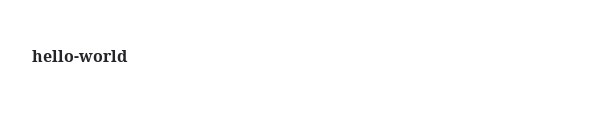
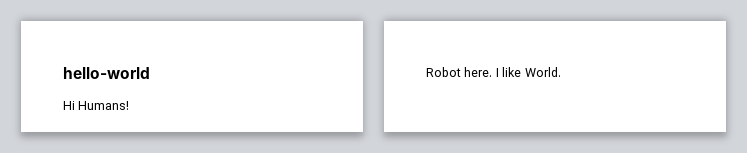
+ Hi Humans!
+ Robot here. I like World.

